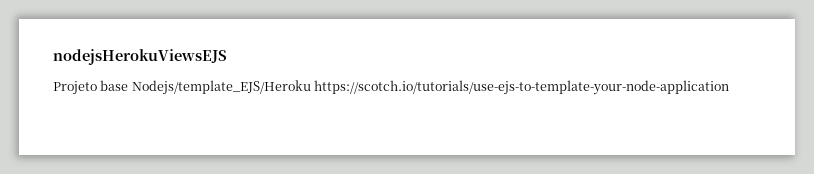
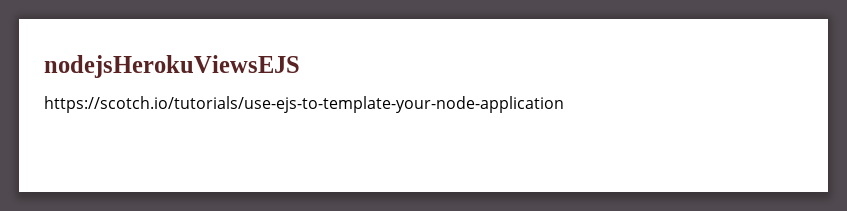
- Projeto base Nodejs/template_EJS/Heroku https://scotch.io/tutorials/use-ejs-to-template-your-node-application
+ https://scotch.io/tutorials/use-ejs-to-template-your-node-application

